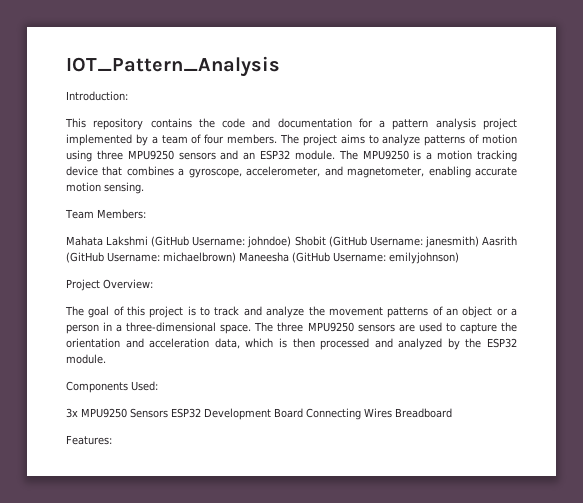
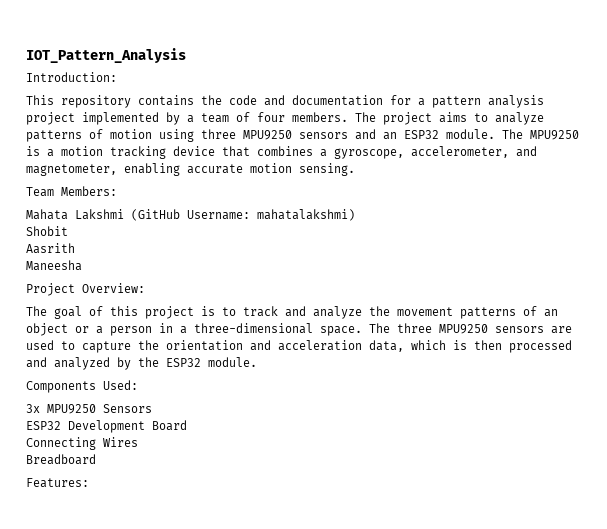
- Mahata Lakshmi (GitHub Username: johndoe) Shobit (GitHub Username: janesmith) Aasrith (GitHub Username: michaelbrown) Maneesha (GitHub Username: emilyjohnson)
+ Mahata Lakshmi (GitHub Username: mahatalakshmi)
+ Shobit
+ Aasrith
+ Maneesha
- 3x MPU9250 Sensors ESP32 Development Board Connecting Wires Breadboard
+ 3x MPU9250 Sensors
+ ESP32 Development Board
+ Connecting Wires
+ Breadboard

